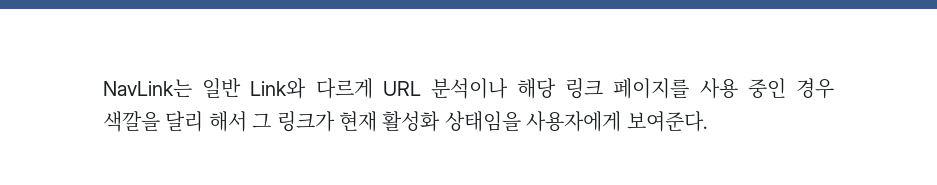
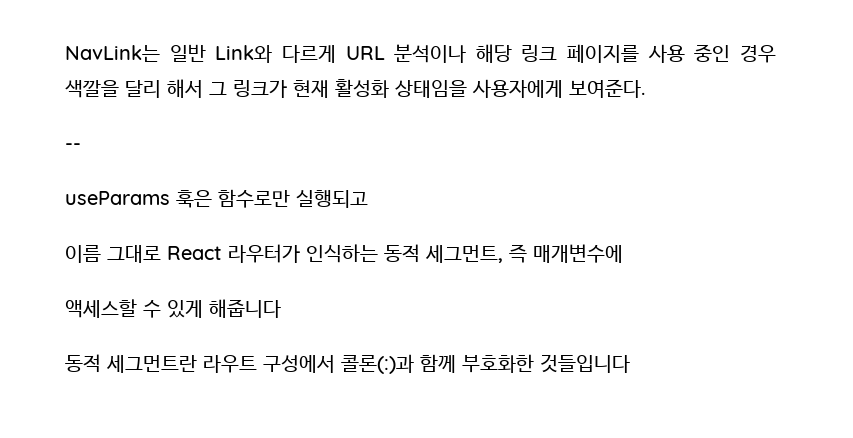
+ --
+ useParams 훅은 함수로만 실행되고
+ 이름 그대로 React 라우터가 인식하는 동적 세그먼트, 즉 매개변수에
+ 액세스할 수 있게 해줍니다
+ 동적 세그먼트란 라우트 구성에서 콜론(:)과 함께 부호화한 것들입니다

